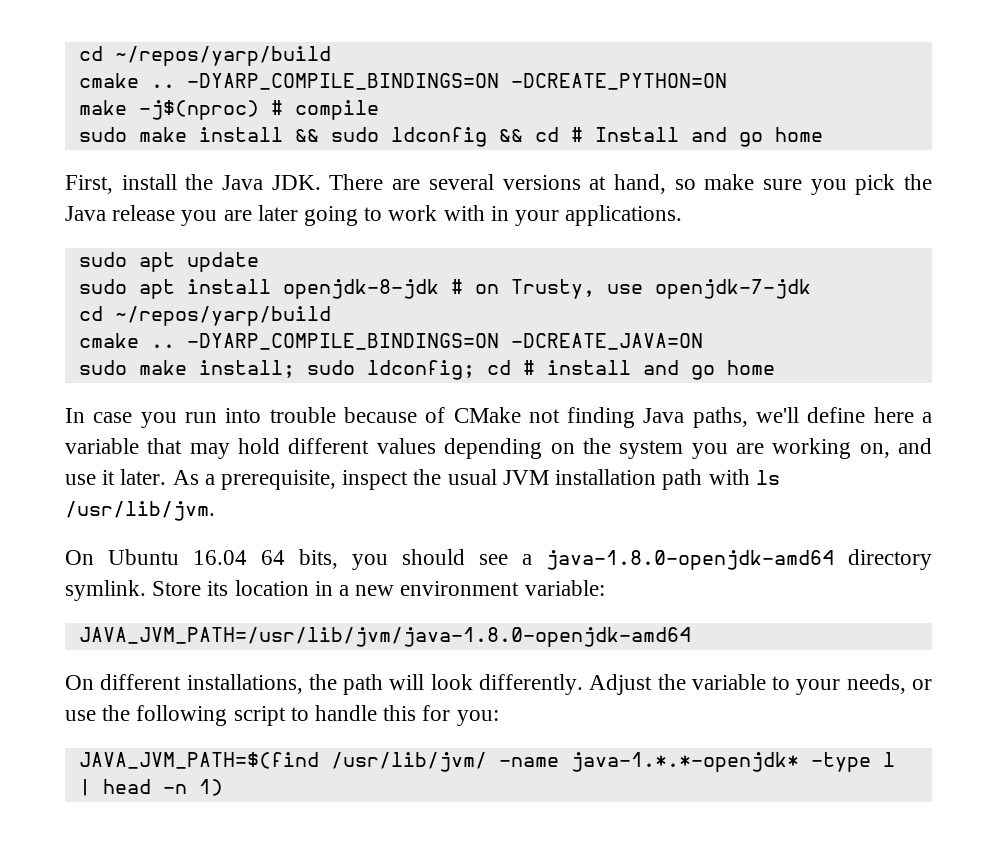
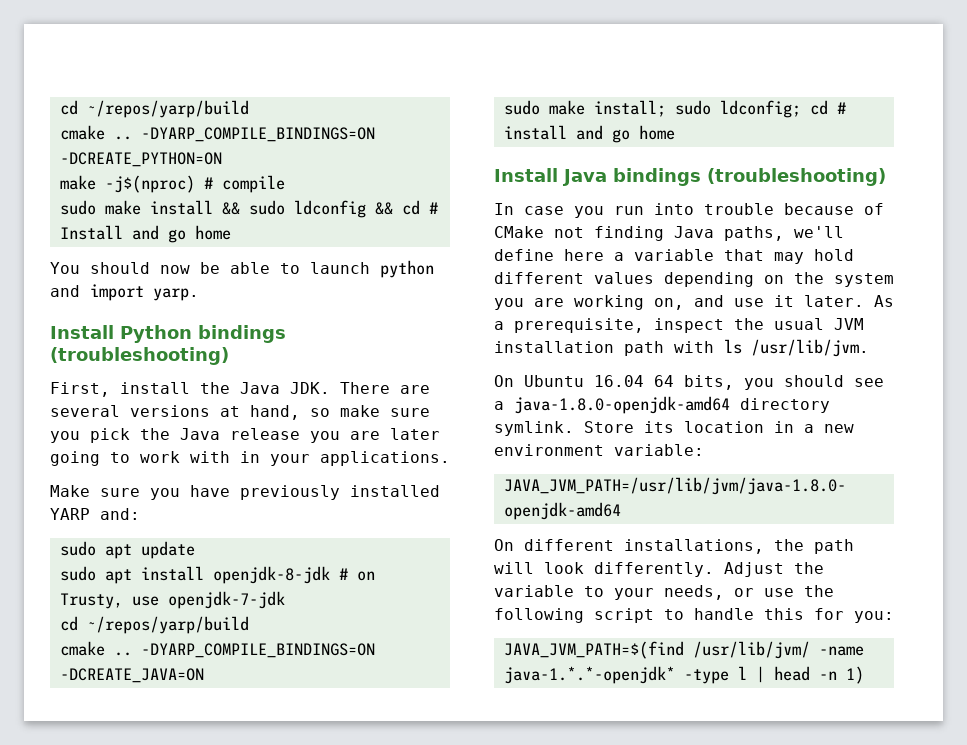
+ You should now be able to launch python and import yarp.
+ Install Python bindings (troubleshooting)
+ Make sure you have previously installed YARP and:
+ Install Java bindings (troubleshooting)

